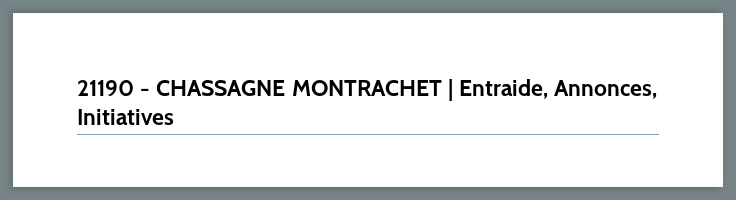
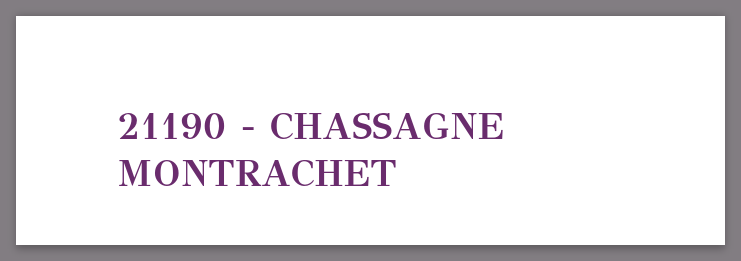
- 21190 - CHASSAGNE MONTRACHET | Entraide, Annonces, Initiatives
+ 21190 - CHASSAGNE MONTRACHET

